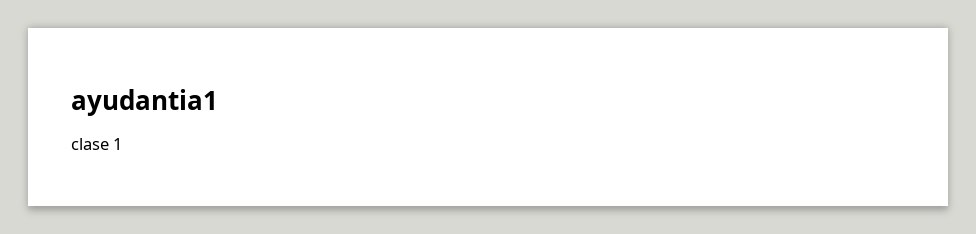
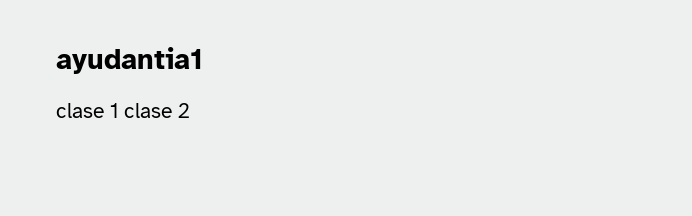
- clase 1
+ clase 1 clase 2

